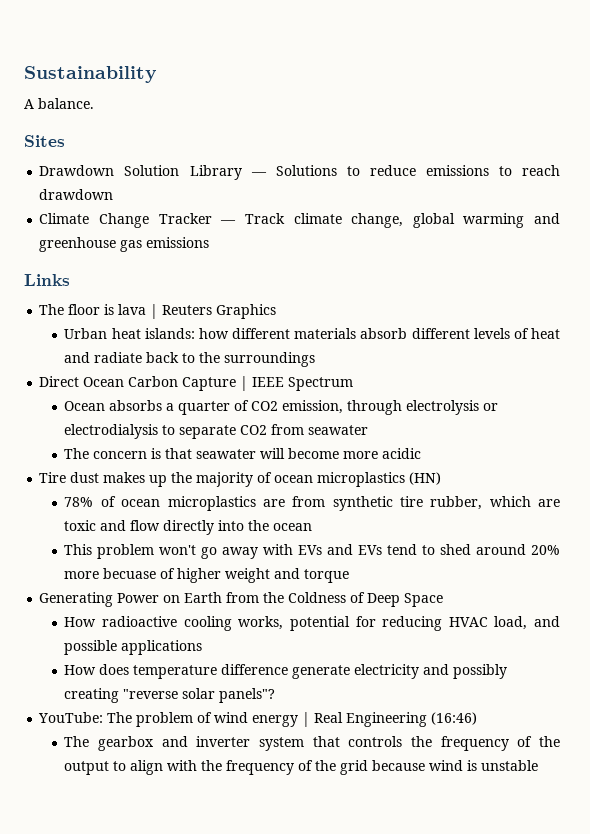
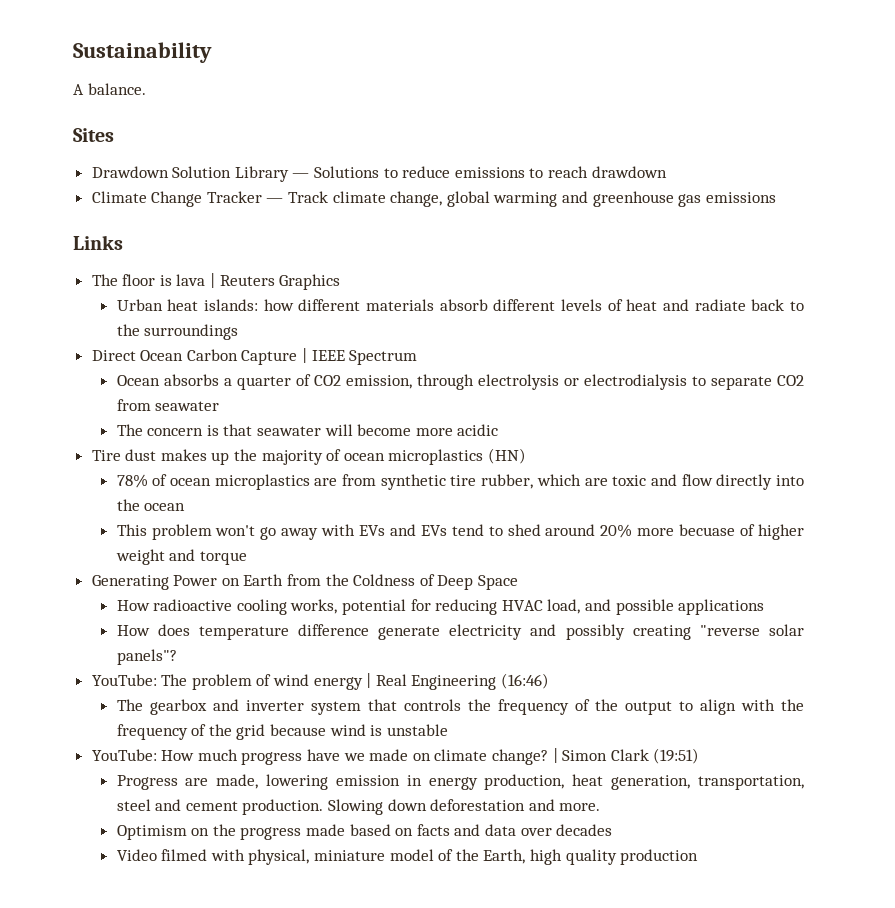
+ YouTube: How much progress have we made on climate change? | Simon Clark (19:51)
+ Progress are made, lowering emission in energy production, heat generation, transportation, steel and cement production. Slowing down deforestation and more.
+ Optimism on the progress made based on facts and data over decades
+ Video filmed with physical, miniature model of the Earth, high quality production

